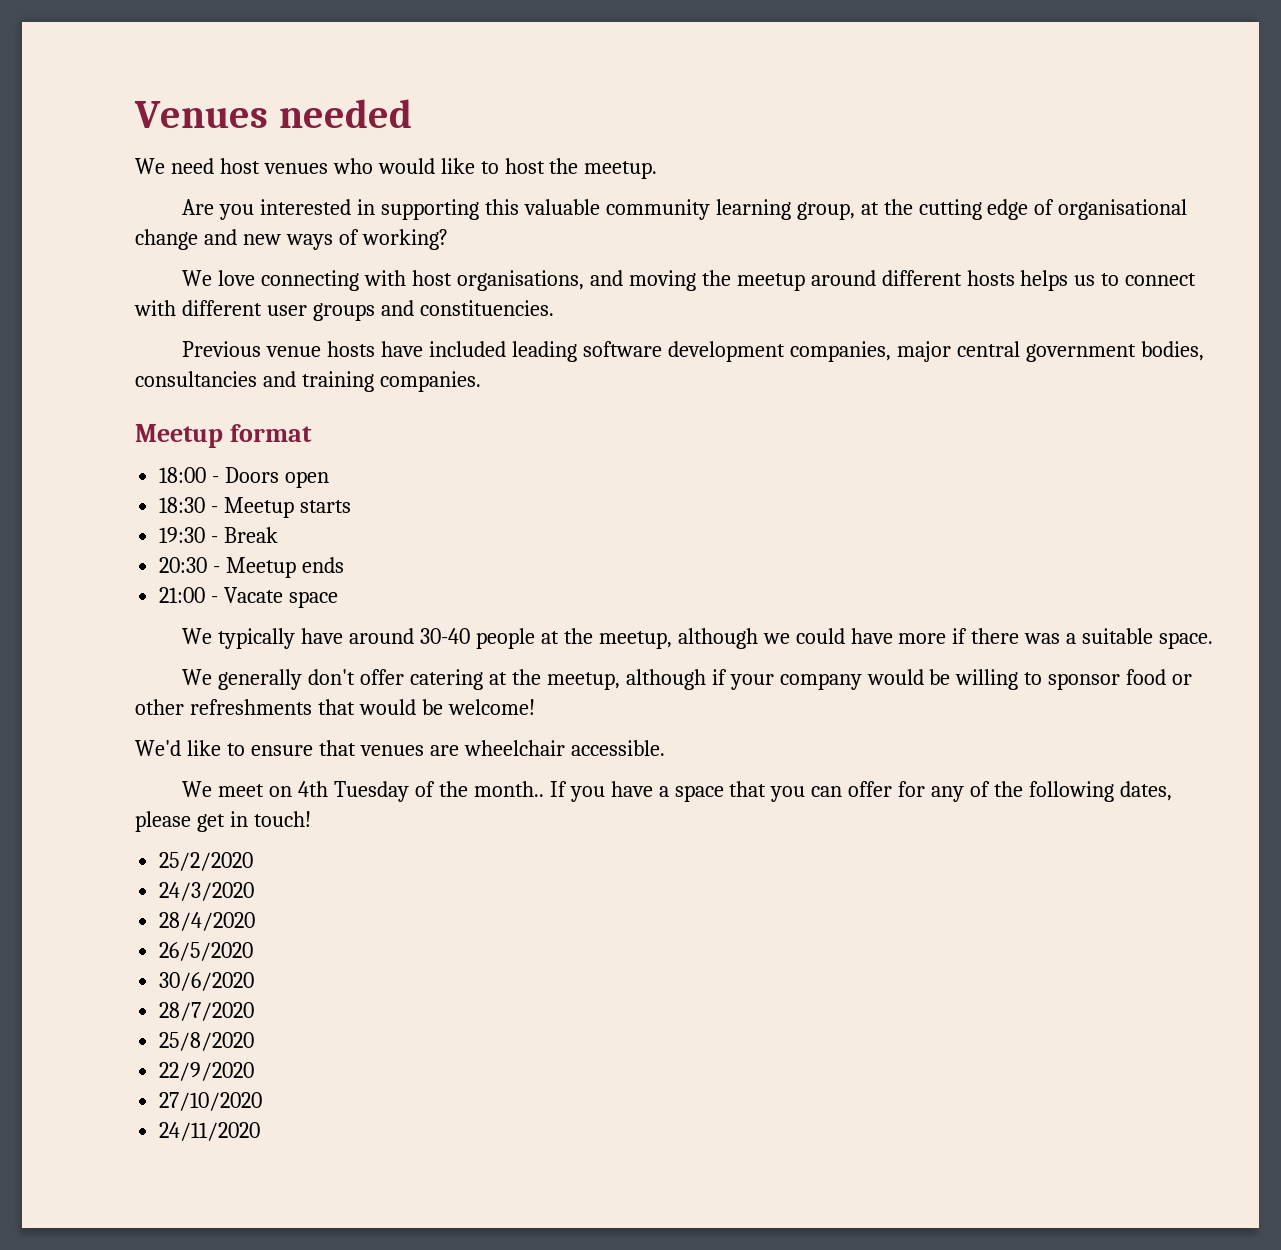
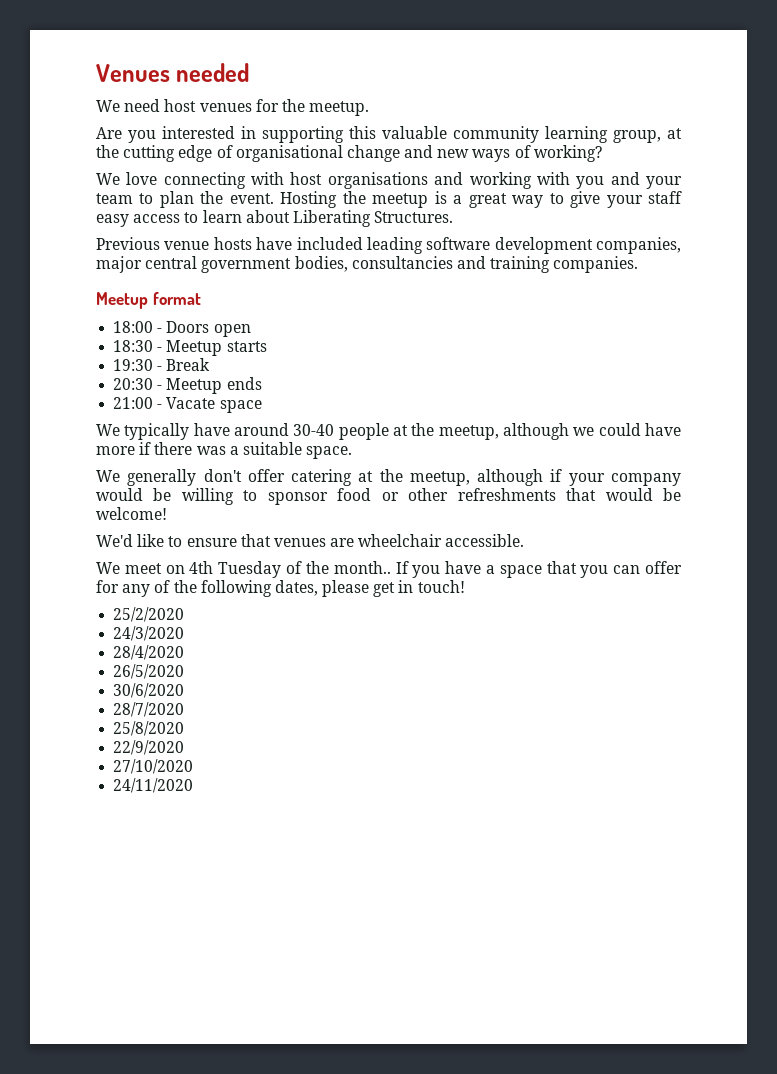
- We need host venues who would like to host the meetup.
+ We need host venues for the meetup.
- We love connecting with host organisations, and moving the meetup around different hosts helps us to connect with different user groups and constituencies.
+ We love connecting with host organisations and working with you and your team to plan the event. Hosting the meetup is a great way to give your staff easy access to learn about Liberating Structures.

